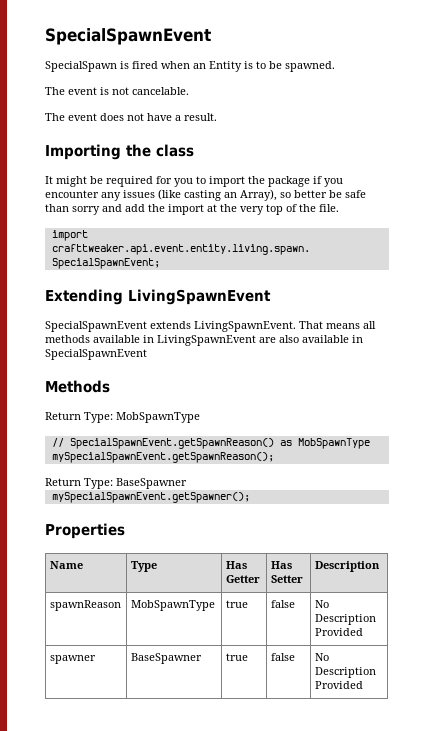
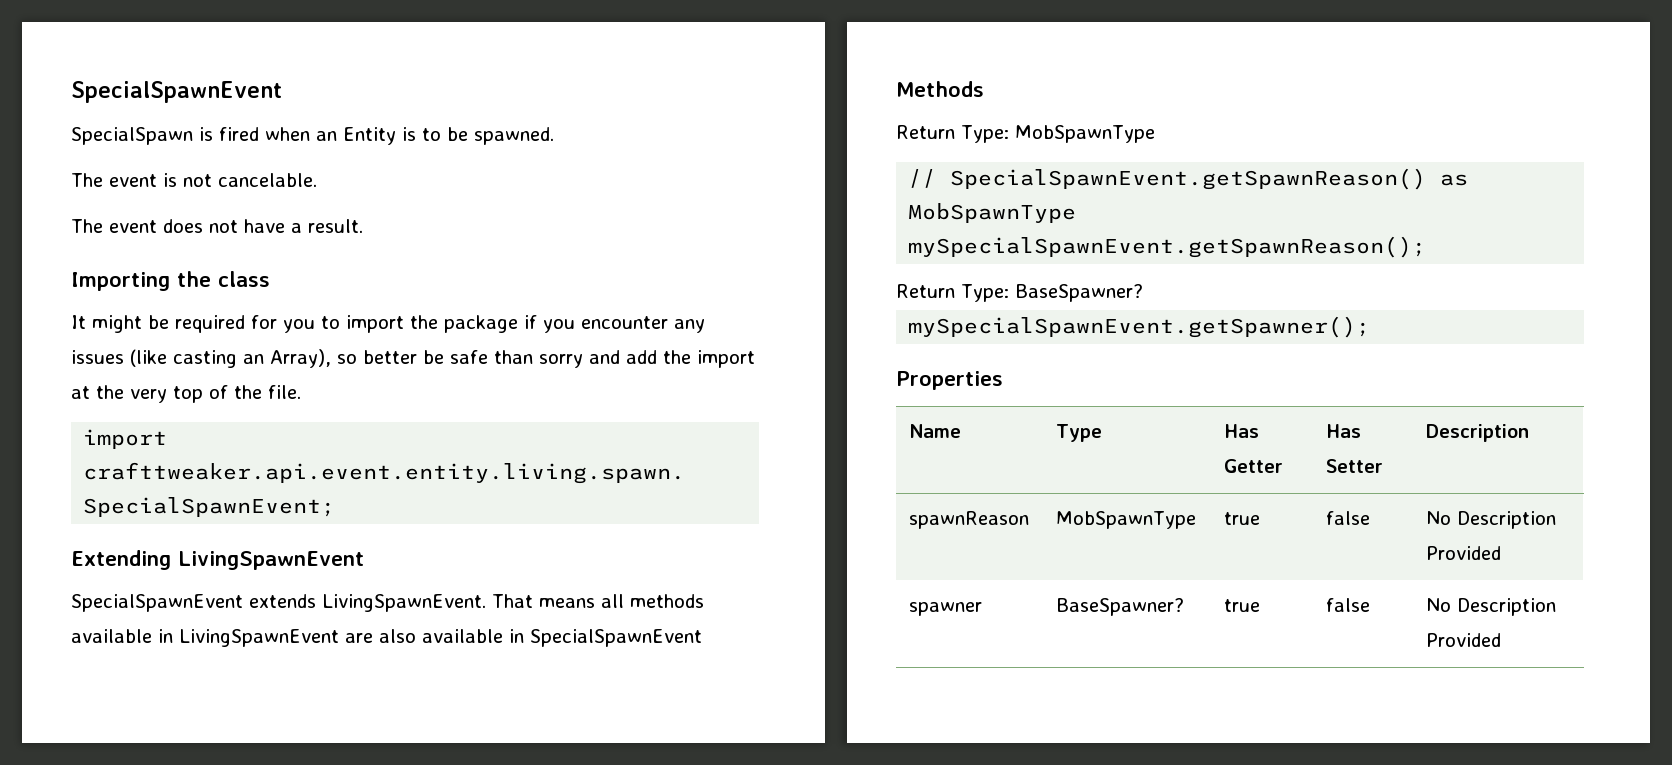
- Return Type: BaseSpawner
+ Return Type: BaseSpawner?
- spawner | BaseSpawner | true | false | No Description Provided
+ spawner | BaseSpawner? | true | false | No Description Provided

